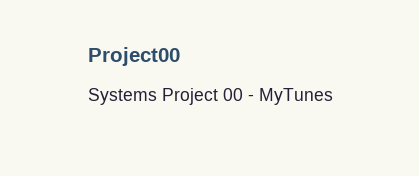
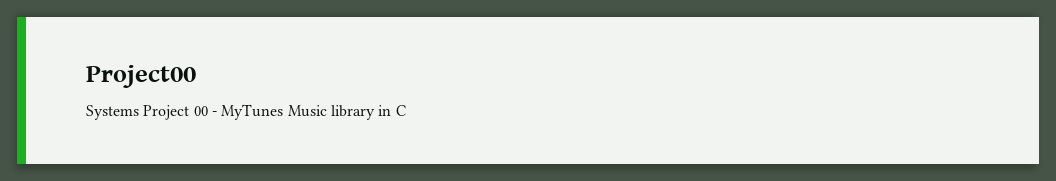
- Systems Project 00 - MyTunes
+ Systems Project 00 - MyTunes Music library in C

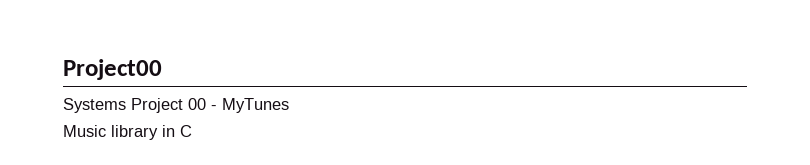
- Systems Project 00 - MyTunes Music library in C
+ Systems Project 00 - MyTunes
+ Music library in C

